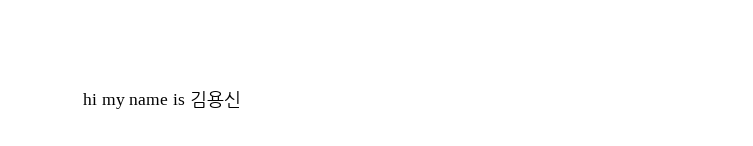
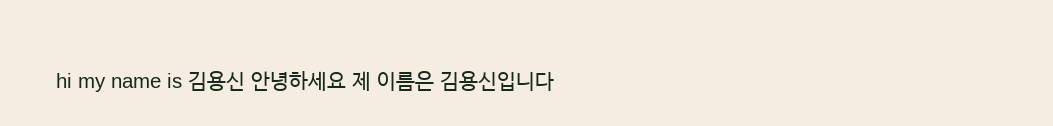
- hi my name is 김용신
+ hi my name is 김용신 안녕하세요 제 이름은 김용신입니다

